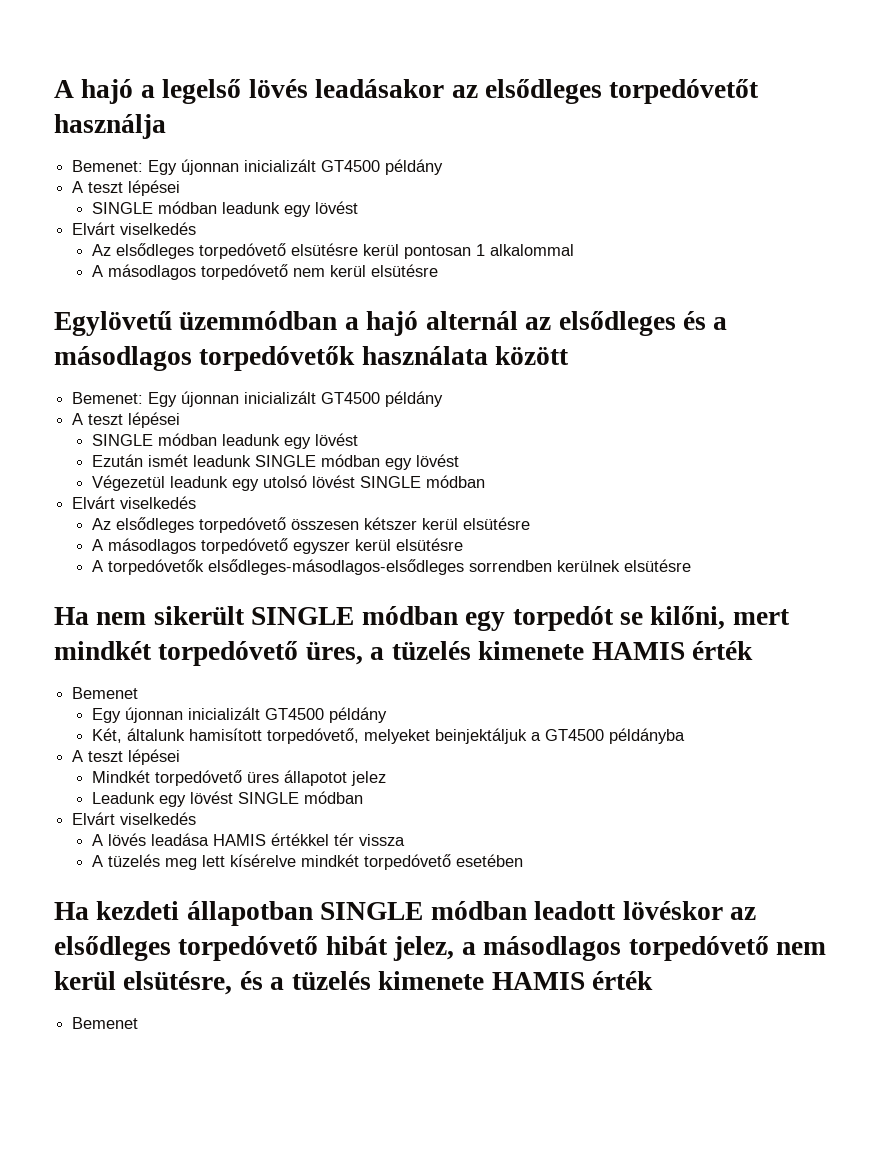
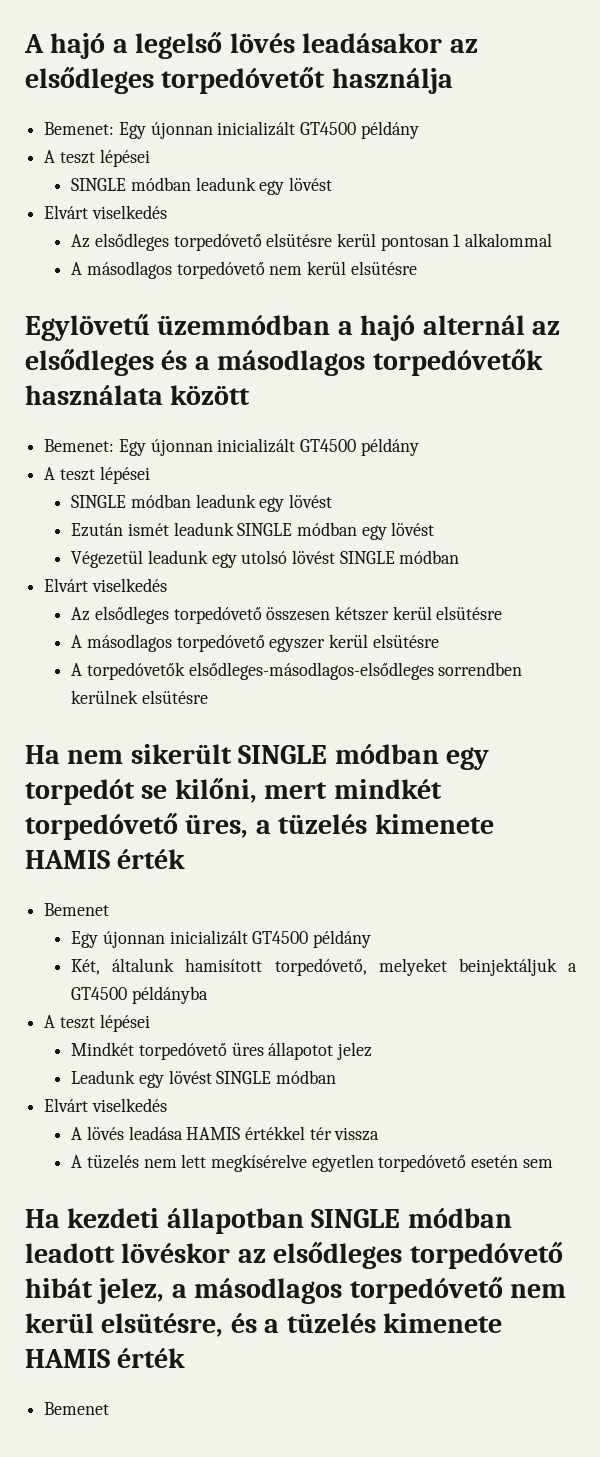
- A tüzelés meg lett kísérelve mindkét torpedóvető esetében
+ A tüzelés nem lett megkísérelve egyetlen torpedóvető esetén sem

